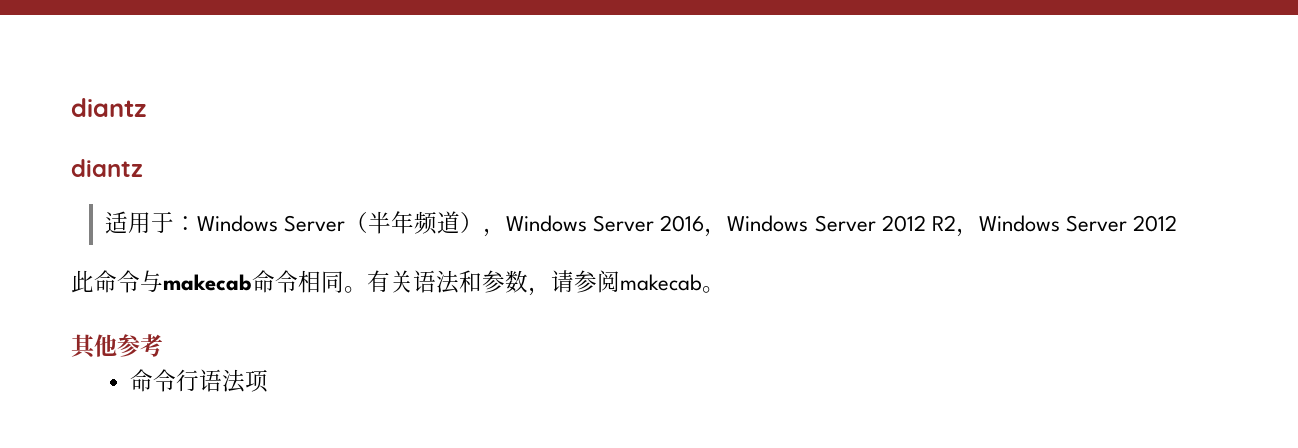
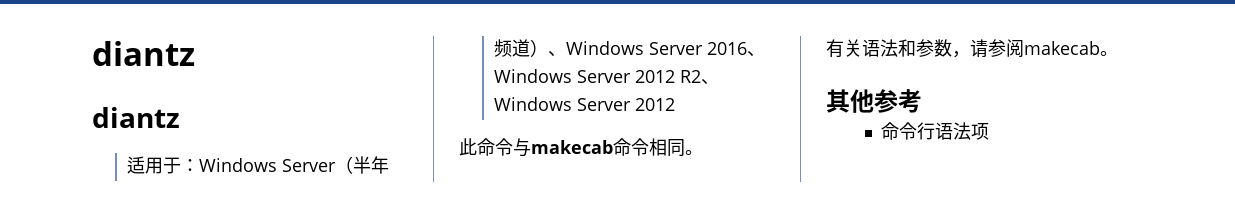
- 适用于：Windows Server（半年频道），Windows Server 2016，Windows Server 2012 R2，Windows Server 2012
+ 适用于：Windows Server（半年频道）、Windows Server 2016、Windows Server 2012 R2、Windows Server 2012
- 此命令与makecab命令相同。有关语法和参数，请参阅makecab。
+ 此命令与makecab命令相同。
+ 有关语法和参数，请参阅makecab。

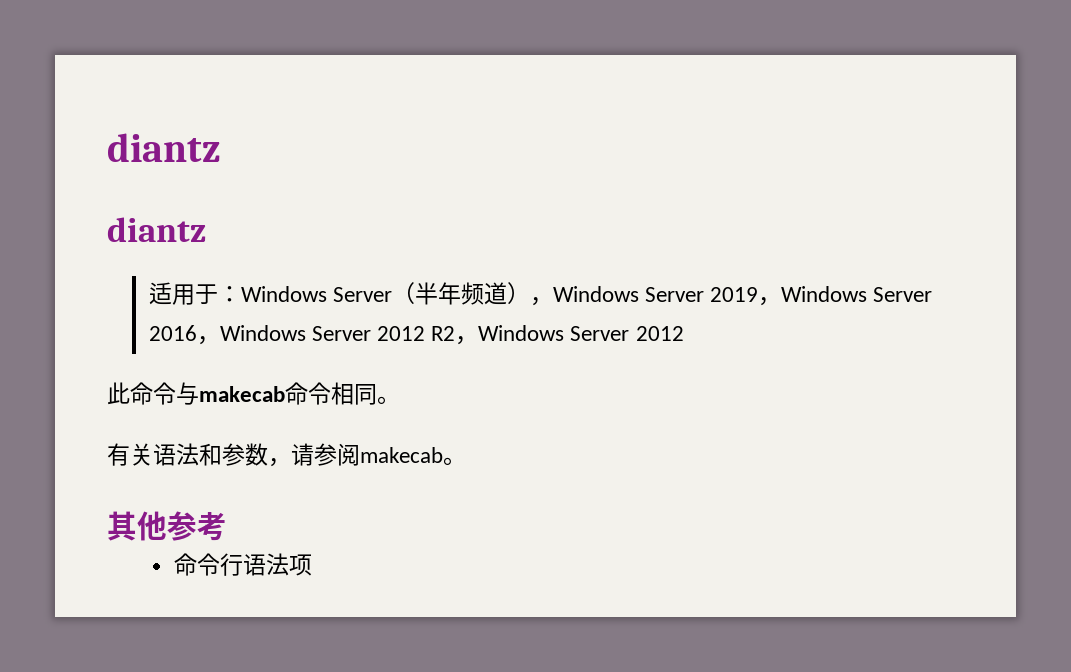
- 适用于：Windows Server（半年频道）、Windows Server 2016、Windows Server 2012 R2、Windows Server 2012
+ 适用于：Windows Server（半年频道），Windows Server 2019，Windows Server 2016，Windows Server 2012 R2，Windows Server 2012

